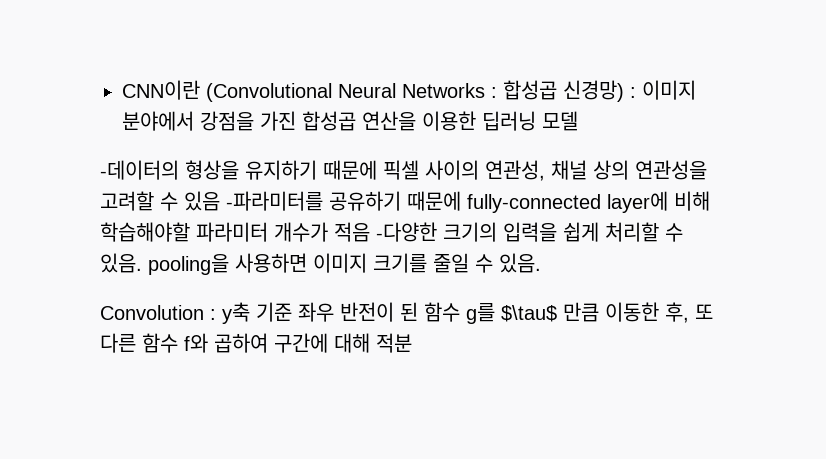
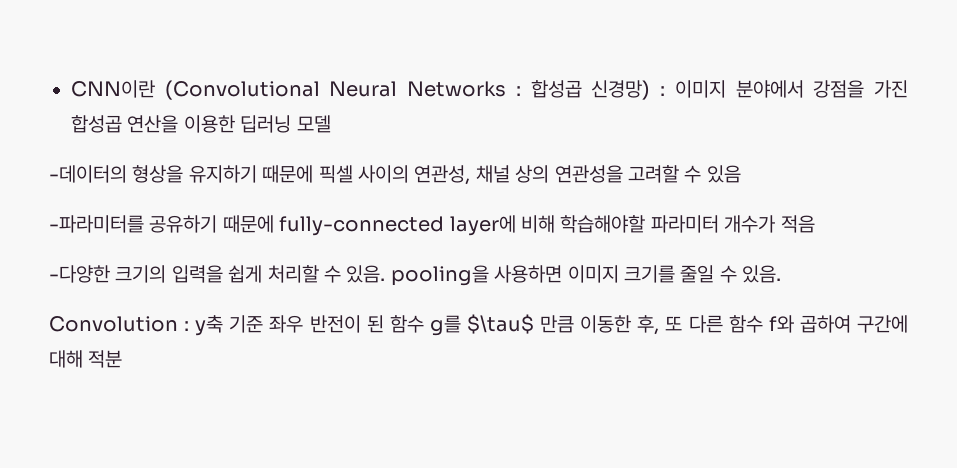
- -데이터의 형상을 유지하기 때문에 픽셀 사이의 연관성, 채널 상의 연관성을 고려할 수 있음 -파라미터를 공유하기 때문에 fully-connected layer에 비해 학습해야할 파라미터 개수가 적음 -다양한 크기의 입력을 쉽게 처리할 수 있음. pooling을 사용하면 이미지 크기를 줄일 수 있음.
+ -데이터의 형상을 유지하기 때문에 픽셀 사이의 연관성, 채널 상의 연관성을 고려할 수 있음
+ -파라미터를 공유하기 때문에 fully-connected layer에 비해 학습해야할 파라미터 개수가 적음
+ -다양한 크기의 입력을 쉽게 처리할 수 있음. pooling을 사용하면 이미지 크기를 줄일 수 있음.

